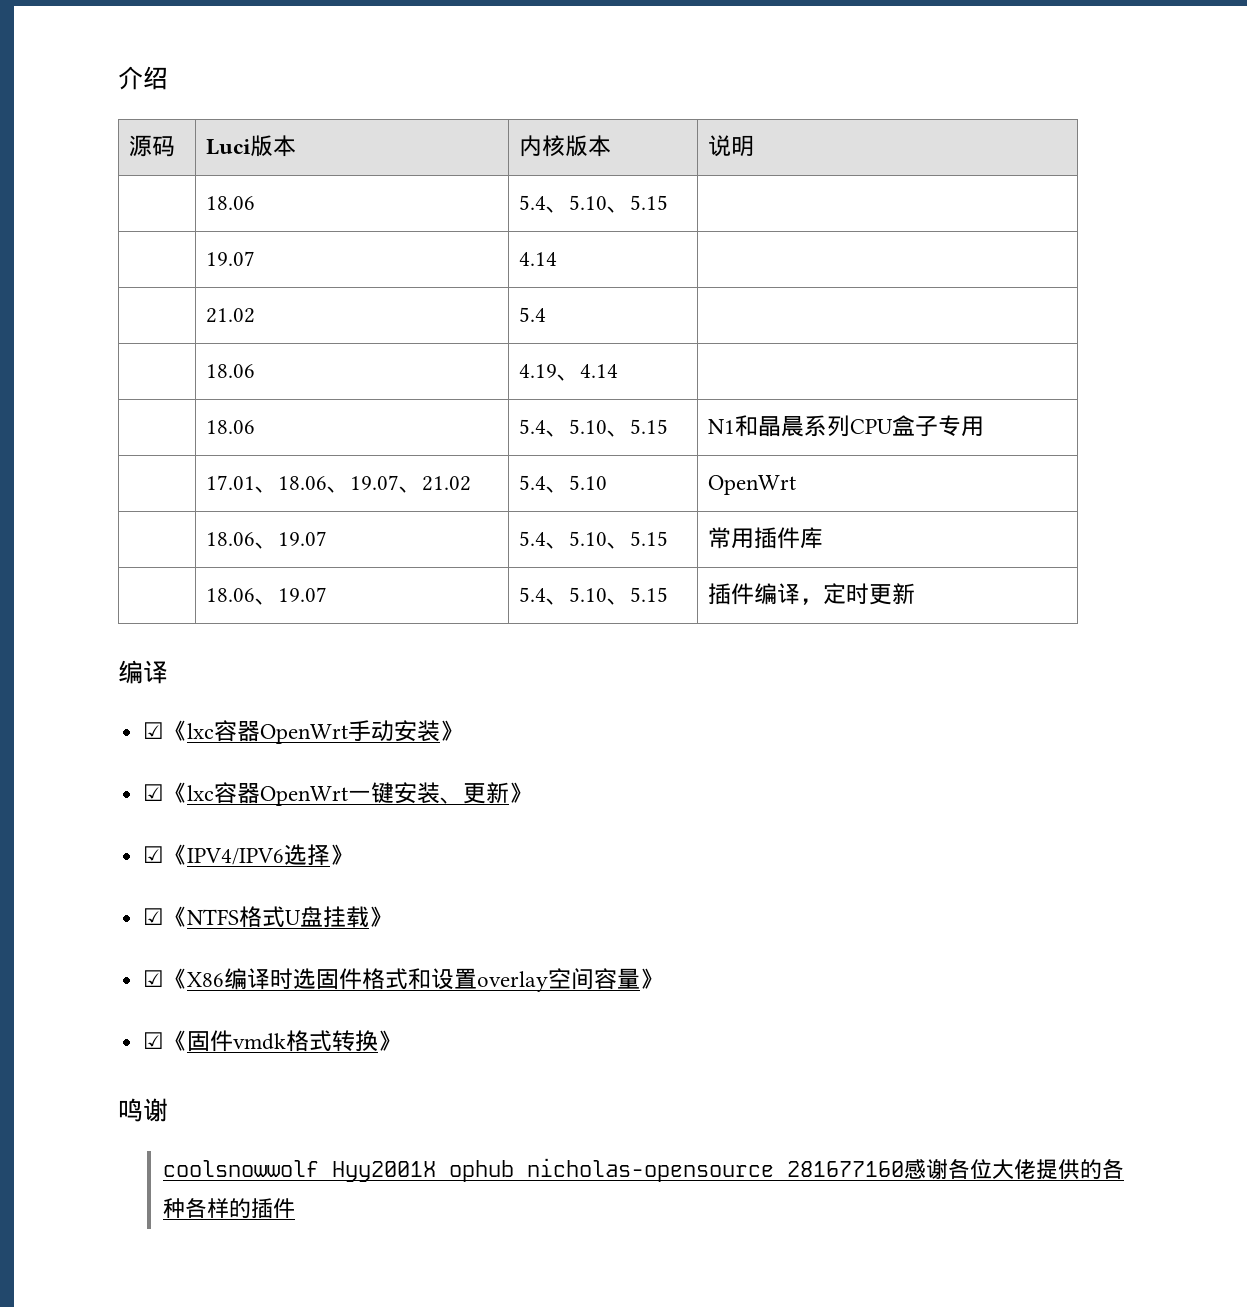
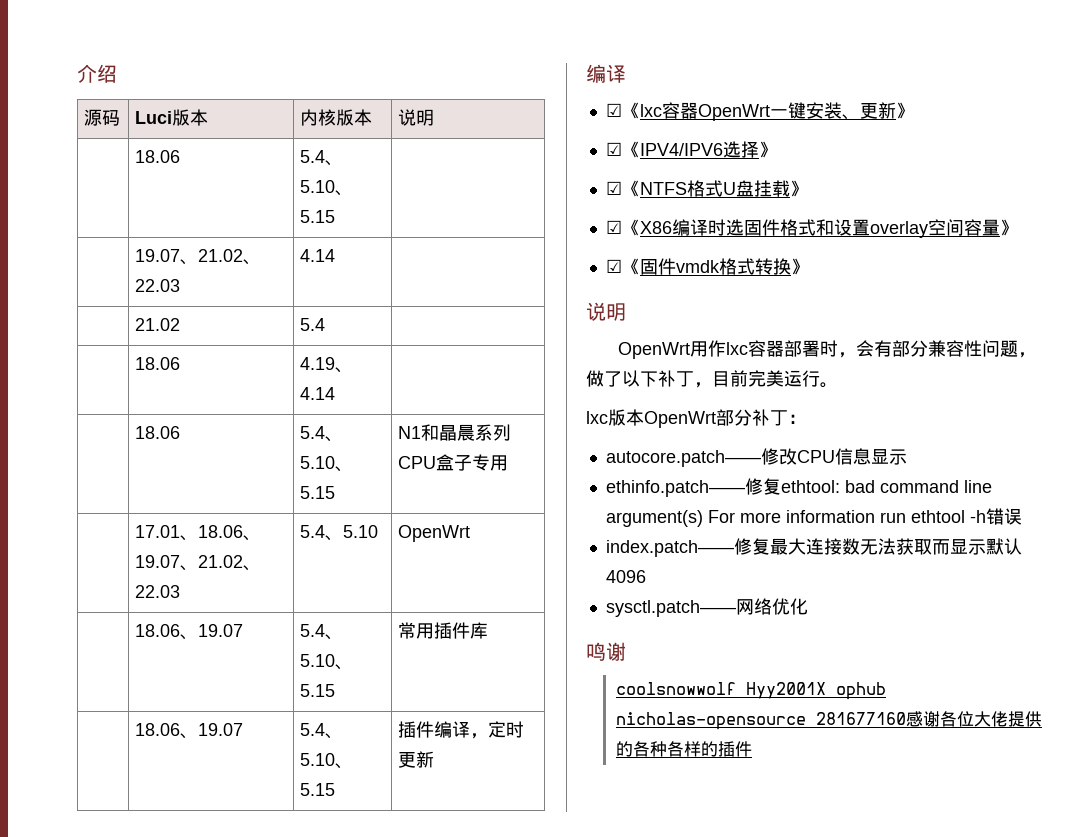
- | 19.07 | 4.14 |
+ | 19.07、21.02、22.03 | 4.14 |
- | 17.01、18.06、19.07、21.02 | 5.4、5.10 | OpenWrt
+ | 17.01、18.06、19.07、21.02、22.03 | 5.4、5.10 | OpenWrt
- ☑《lxc容器OpenWrt手动安装》
  ☑《固件vmdk格式转换》
+ 说明
+ OpenWrt用作lxc容器部署时，会有部分兼容性问题，做了以下补丁，目前完美运行。
+ lxc版本OpenWrt部分补丁：
+ autocore.patch——修改CPU信息显示
+ ethinfo.patch——修复ethtool: bad command line argument(s) For more information run ethtool -h错误
+ index.patch——修复最大连接数无法获取而显示默认4096
+ sysctl.patch——网络优化

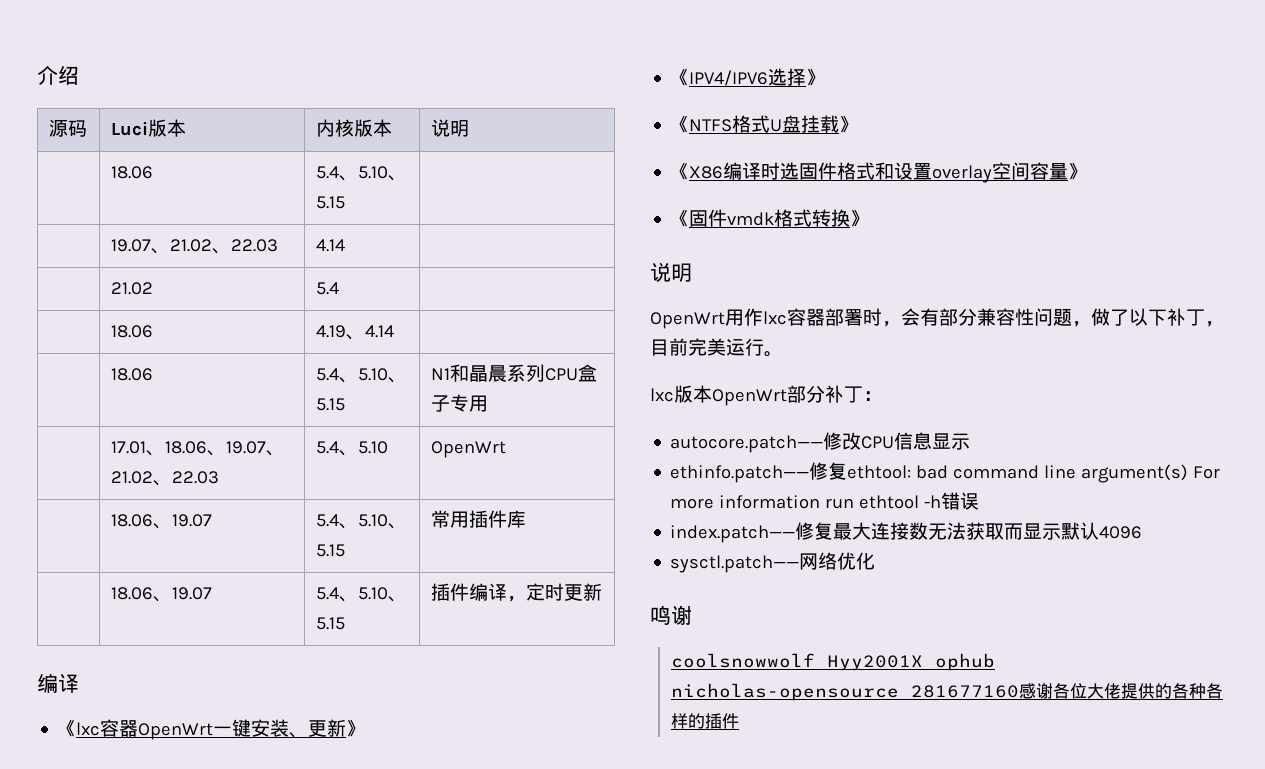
- ☑《lxc容器OpenWrt一键安装、更新》
+ 《lxc容器OpenWrt一键安装、更新》
- ☑《IPV4/IPV6选择》
+ 《IPV4/IPV6选择》
- ☑《NTFS格式U盘挂载》
+ 《NTFS格式U盘挂载》
- ☑《X86编译时选固件格式和设置overlay空间容量》
+ 《X86编译时选固件格式和设置overlay空间容量》
- ☑《固件vmdk格式转换》
+ 《固件vmdk格式转换》

